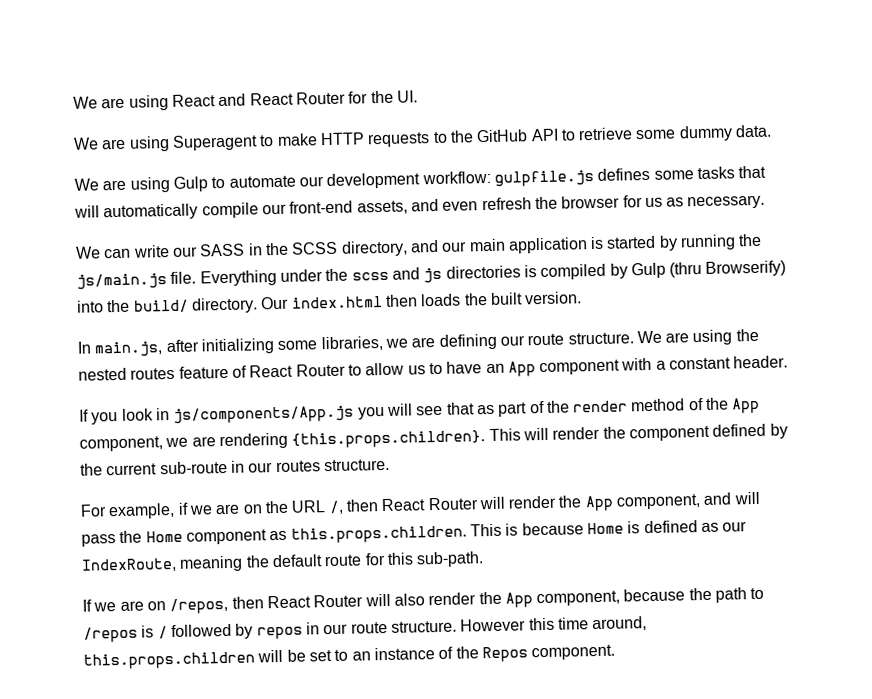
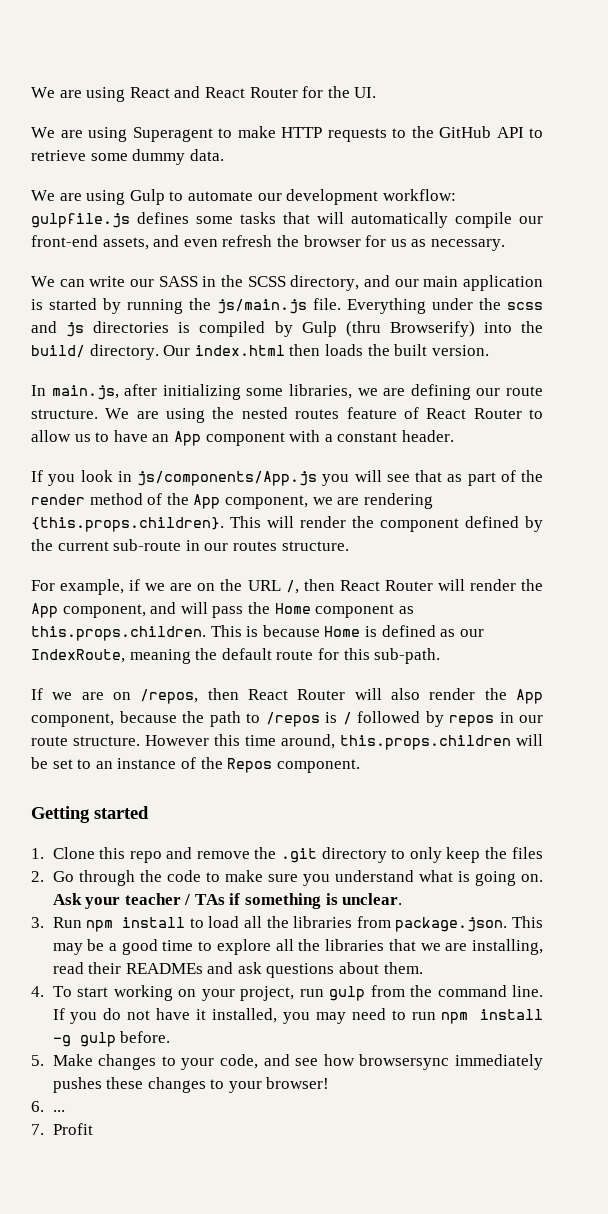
+ Getting started
+ 1. Clone this repo and remove the .git directory to only keep the files
+ 2. Go through the code to make sure you understand what is going on. Ask your teacher / TAs if something is unclear.
+ 3. Run npm install to load all the libraries from package.json. This may be a good time to explore all the libraries that we are installing, read their READMEs and ask questions about them.
+ 4. To start working on your project, run gulp from the command line. If you do not have it installed, you may need to run npm install -g gulp before.
+ 5. Make changes to your code, and see how browsersync immediately pushes these changes to your browser!
+ 6. ...
+ 7. Profit

